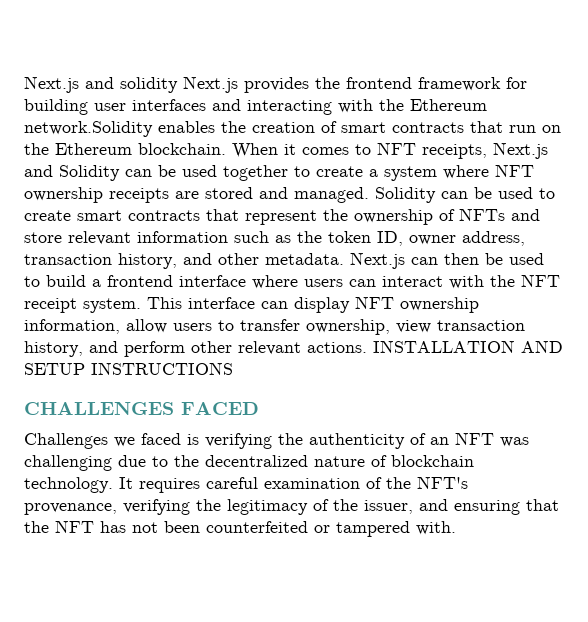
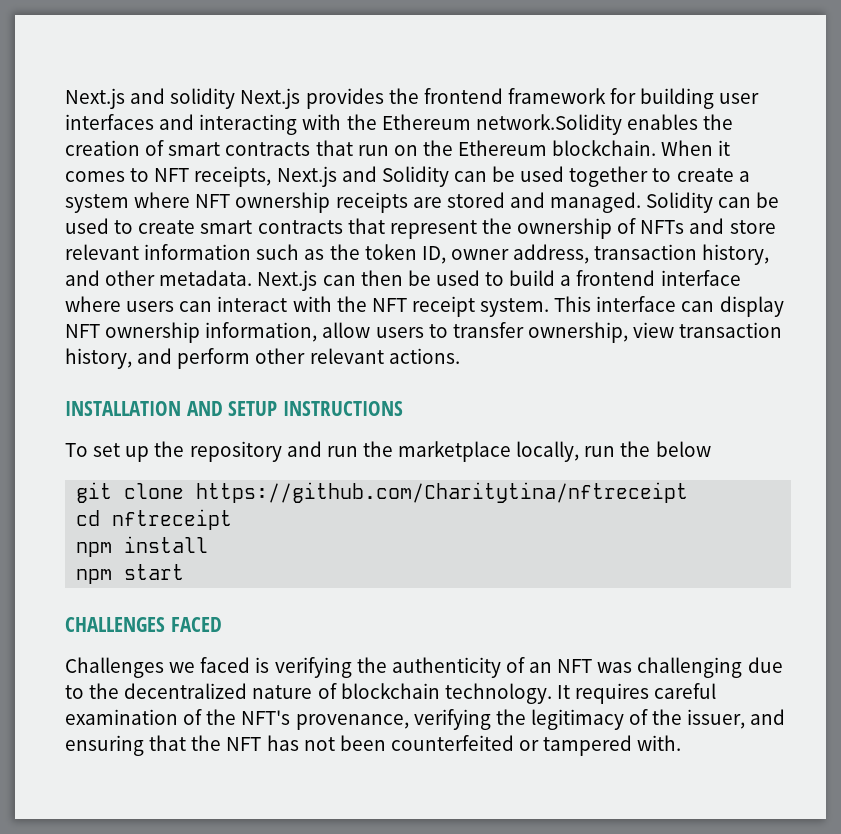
- This interface can display NFT ownership information, allow users to transfer ownership, view transaction history, and perform other relevant actions. INSTALLATION AND SETUP INSTRUCTIONS
+ This interface can display NFT ownership information, allow users to transfer ownership, view transaction history, and perform other relevant actions.
+ INSTALLATION AND SETUP INSTRUCTIONS
+ To set up the repository and run the marketplace locally, run the below
+ git clone https://github.com/Charitytina/nftreceipt
+ cd nftreceipt
+ npm install
+ npm start

